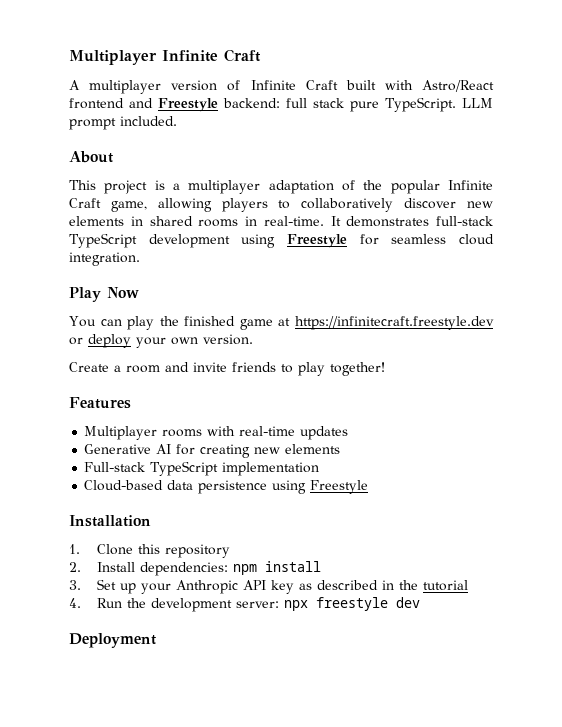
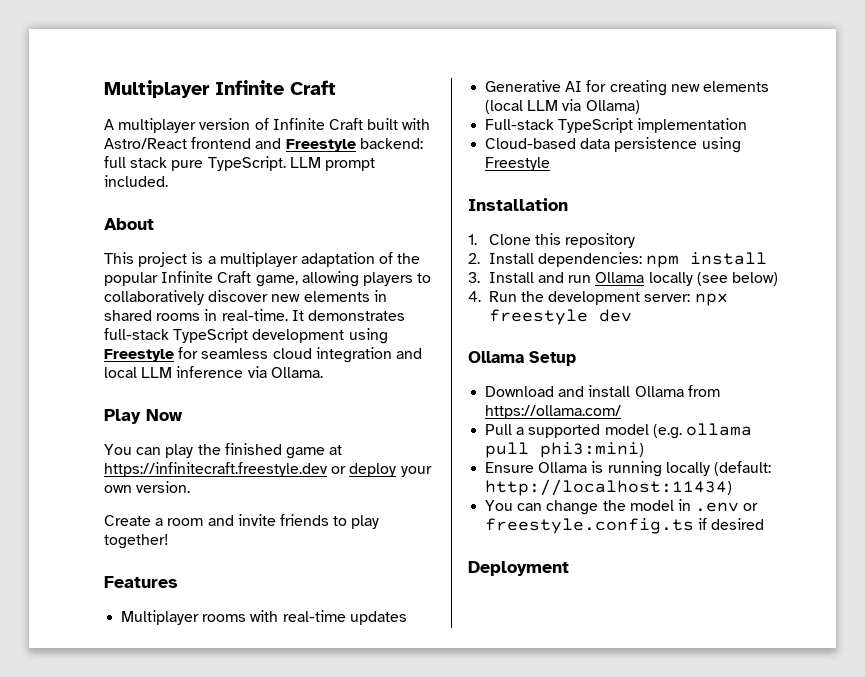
- It demonstrates full-stack TypeScript development using Freestyle for seamless cloud integration.
+ It demonstrates full-stack TypeScript development using Freestyle for seamless cloud integration and local LLM inference via Ollama.
- Generative AI for creating new elements
+ Generative AI for creating new elements (local LLM via Ollama)
- 3. Set up your Anthropic API key as described in the tutorial
+ 3. Install and run Ollama locally (see below)
+ Ollama Setup
+ Download and install Ollama from https://ollama.com/
+ Pull a supported model (e.g. ollama pull phi3:mini)
+ Ensure Ollama is running locally (default: http://localhost:11434)
+ You can change the model in .env or freestyle.config.ts if desired

